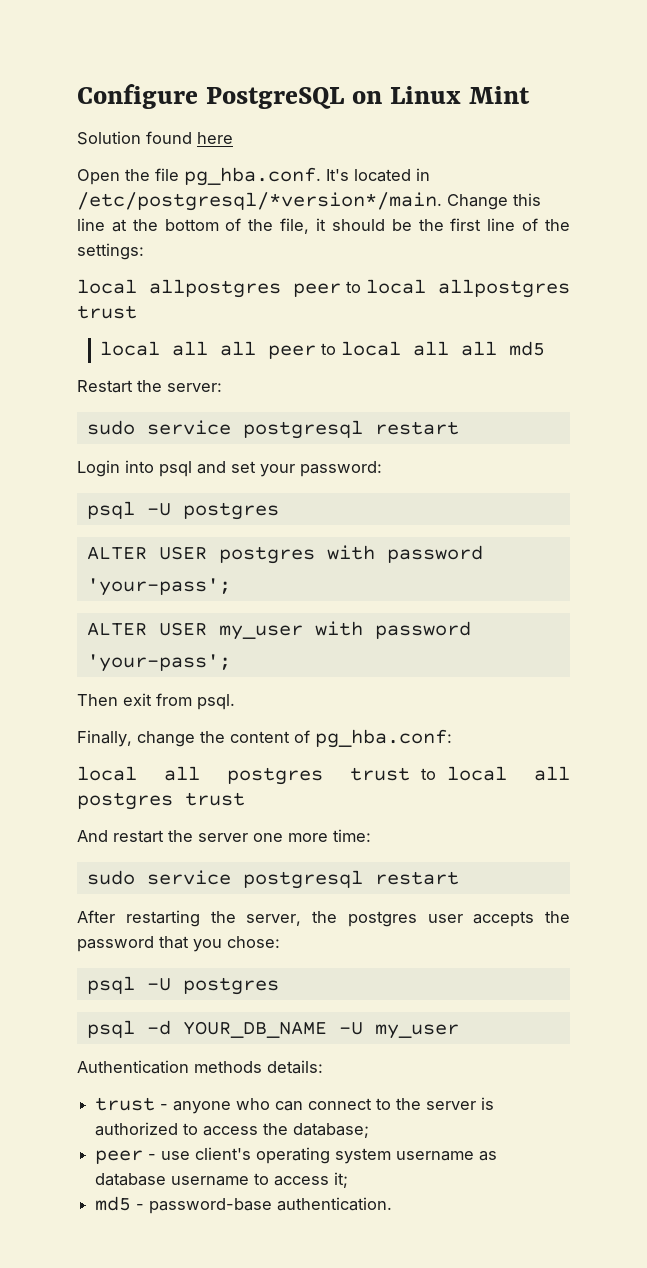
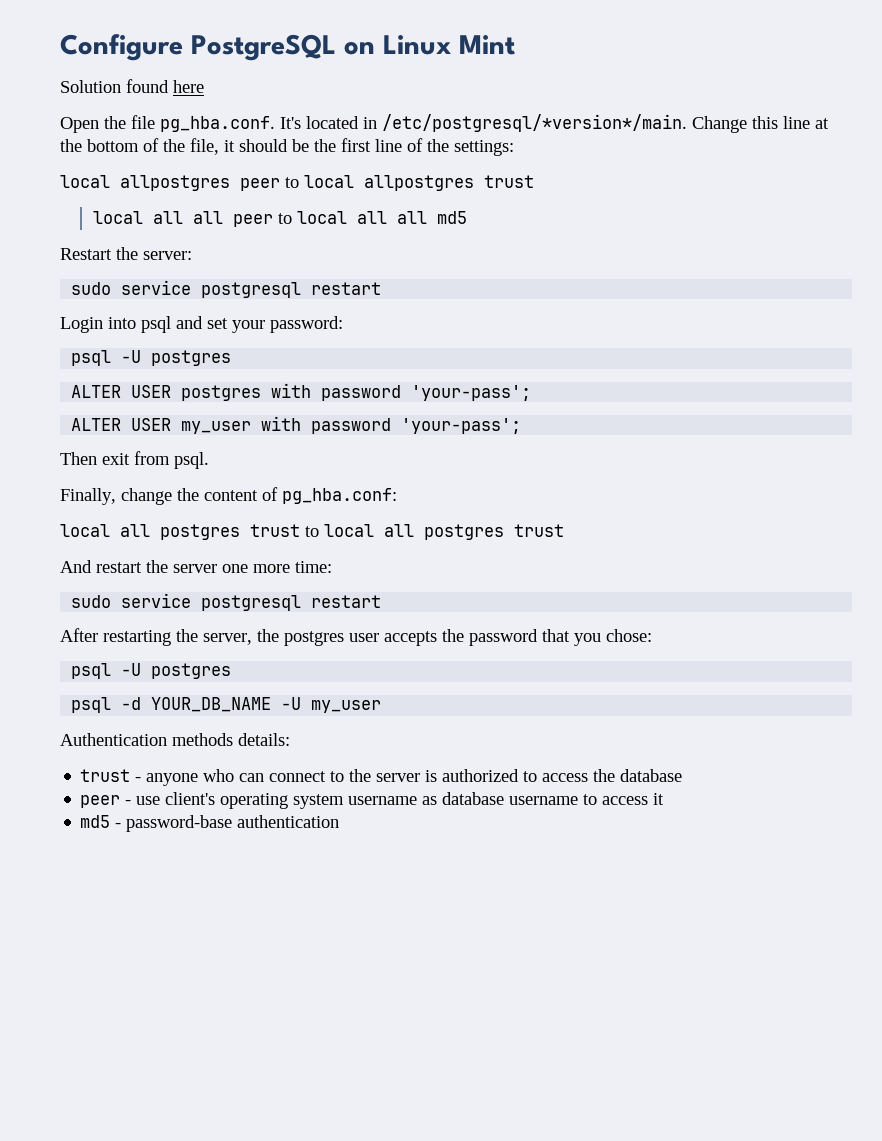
- trust - anyone who can connect to the server is authorized to access the database;
+ trust - anyone who can connect to the server is authorized to access the database
- peer - use client's operating system username as database username to access it;
+ peer - use client's operating system username as database username to access it
- md5 - password-base authentication.
+ md5 - password-base authentication

